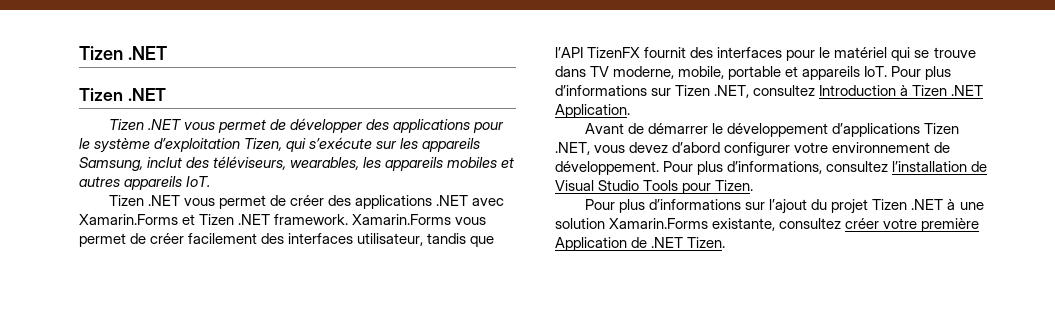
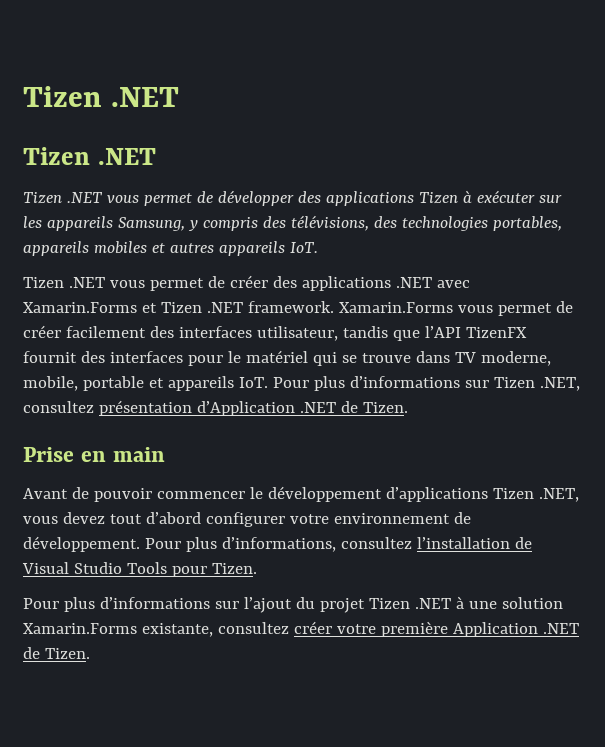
- Tizen .NET vous permet de développer des applications pour le système d’exploitation Tizen, qui s’exécute sur les appareils Samsung, inclut des téléviseurs, wearables, les appareils mobiles et autres appareils IoT.
+ Tizen .NET vous permet de développer des applications Tizen à exécuter sur les appareils Samsung, y compris des télévisions, des technologies portables, appareils mobiles et autres appareils IoT.
- Xamarin.Forms vous permet de créer facilement des interfaces utilisateur, tandis que l’API TizenFX fournit des interfaces pour le matériel qui se trouve dans TV moderne, mobile, portable et appareils IoT. Pour plus d’informations sur Tizen .NET, consultez Introduction à Tizen .NET Application.
+ Xamarin.Forms vous permet de créer facilement des interfaces utilisateur, tandis que l’API TizenFX fournit des interfaces pour le matériel qui se trouve dans TV moderne, mobile, portable et appareils IoT. Pour plus d’informations sur Tizen .NET, consultez présentation d’Application .NET de Tizen.
+ Prise en main
- Avant de démarrer le développement d’applications Tizen .NET, vous devez d’abord configurer votre environnement de développement.
+ Avant de pouvoir commencer le développement d’applications Tizen .NET, vous devez tout d’abord configurer votre environnement de développement.
- Pour plus d’informations sur l’ajout du projet Tizen .NET à une solution Xamarin.Forms existante, consultez créer votre première Application de .NET Tizen.
+ Pour plus d’informations sur l’ajout du projet Tizen .NET à une solution Xamarin.Forms existante, consultez créer votre première Application .NET de Tizen.

